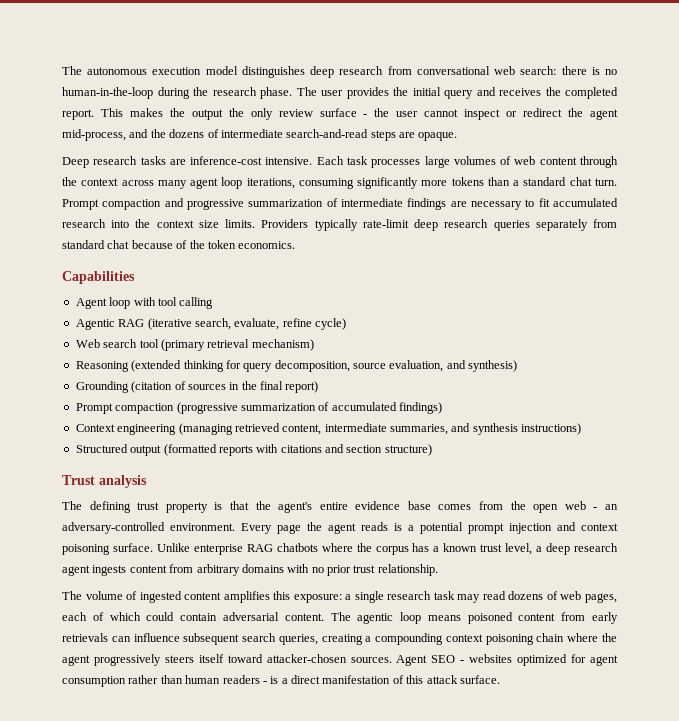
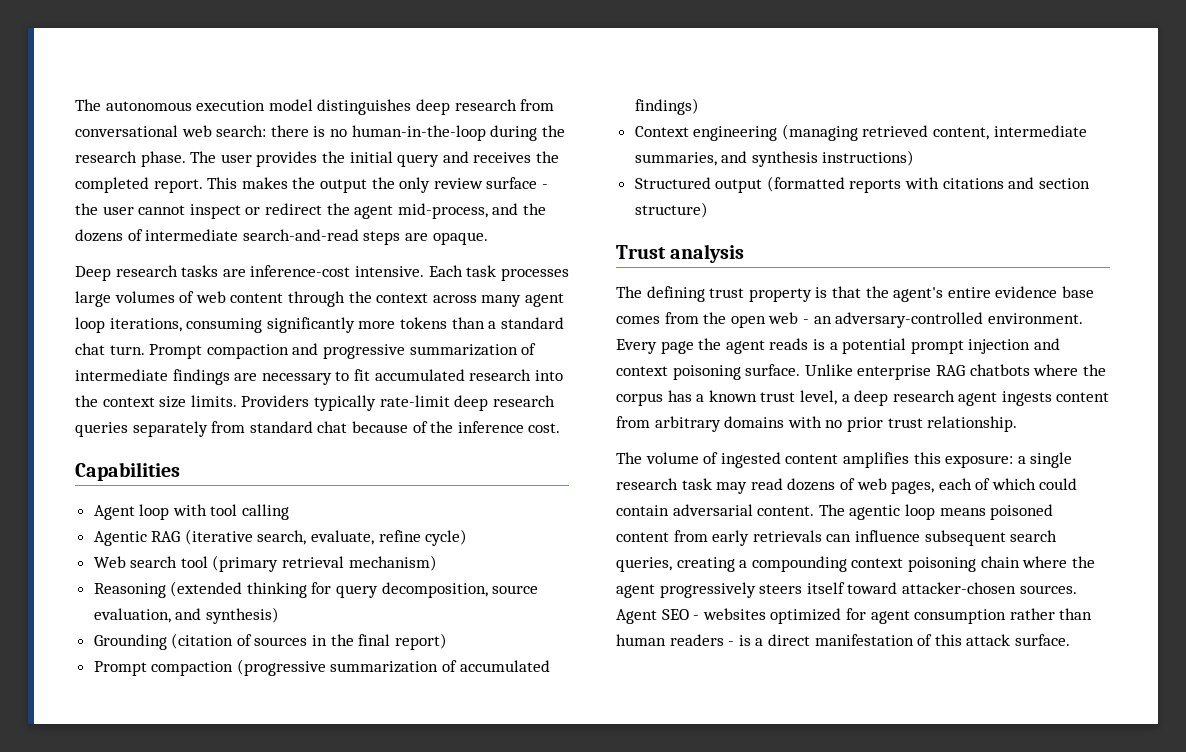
- Providers typically rate-limit deep research queries separately from standard chat because of the token economics.
+ Providers typically rate-limit deep research queries separately from standard chat because of the inference cost.

